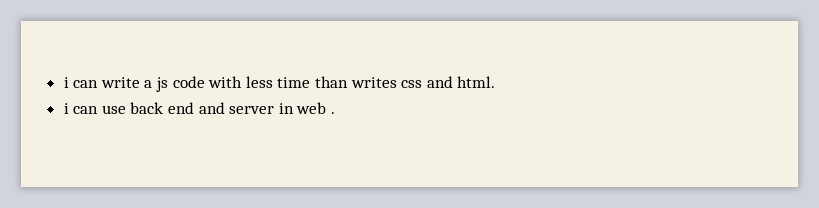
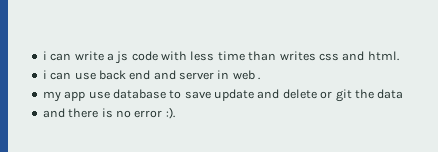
+ my app use database to save update and delete or git the data
+ and there is no error :).

